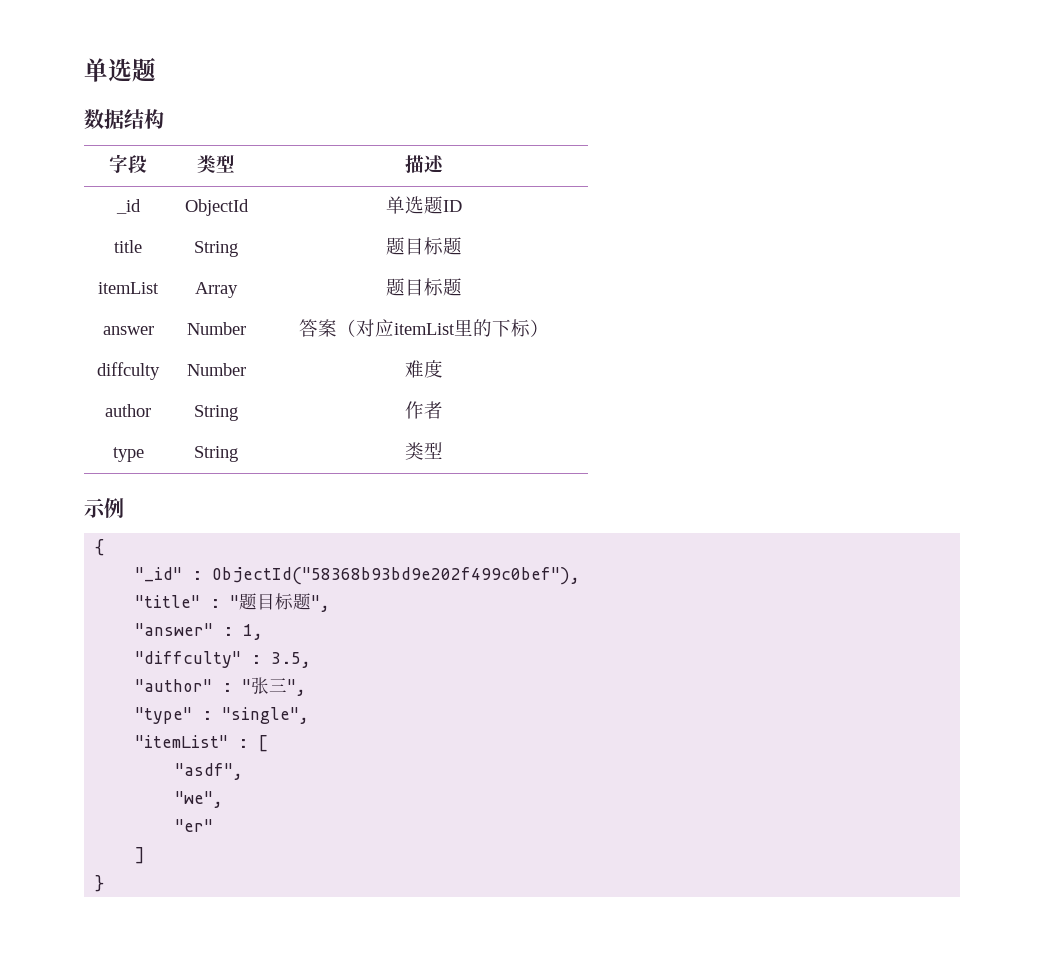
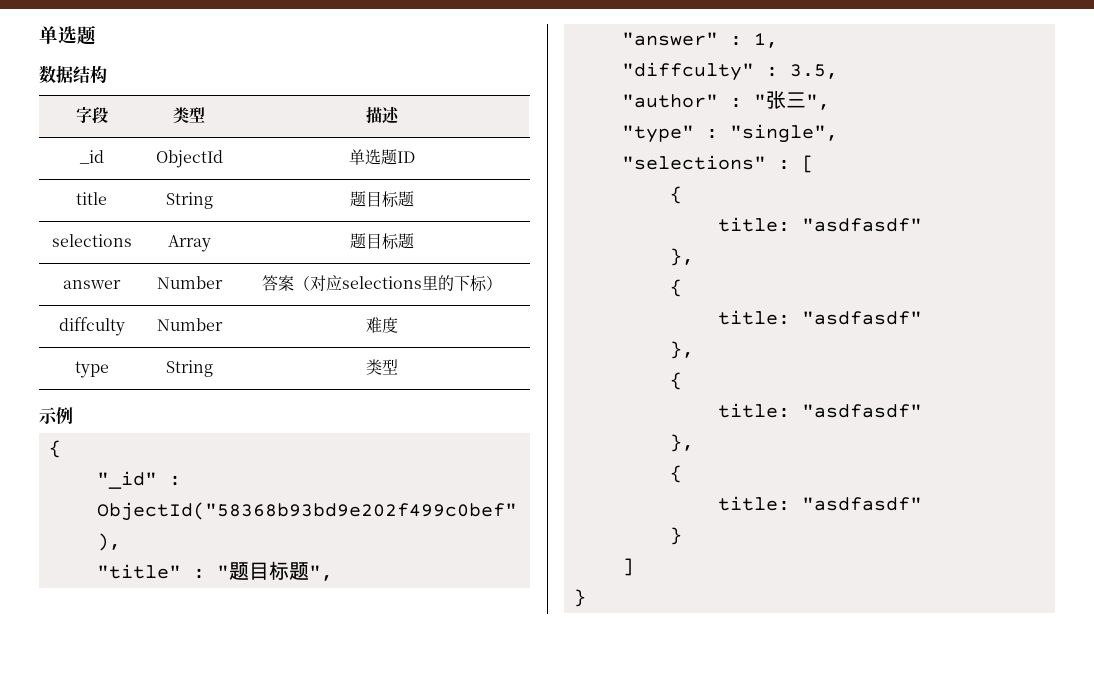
- itemList | Array | 题目标题
+ selections | Array | 题目标题
- answer | Number | 答案（对应itemList里的下标）
+ answer | Number | 答案（对应selections里的下标）
- author | String | 作者
- "itemList" : [
- "asdf",
- "we",
- "er"
+ "selections" : [
+ {
+ title: "asdfasdf"
+ },
+ {
+ title: "asdfasdf"
+ },
+ {
+ title: "asdfasdf"
+ },
+ {
+ title: "asdfasdf"
+ }

